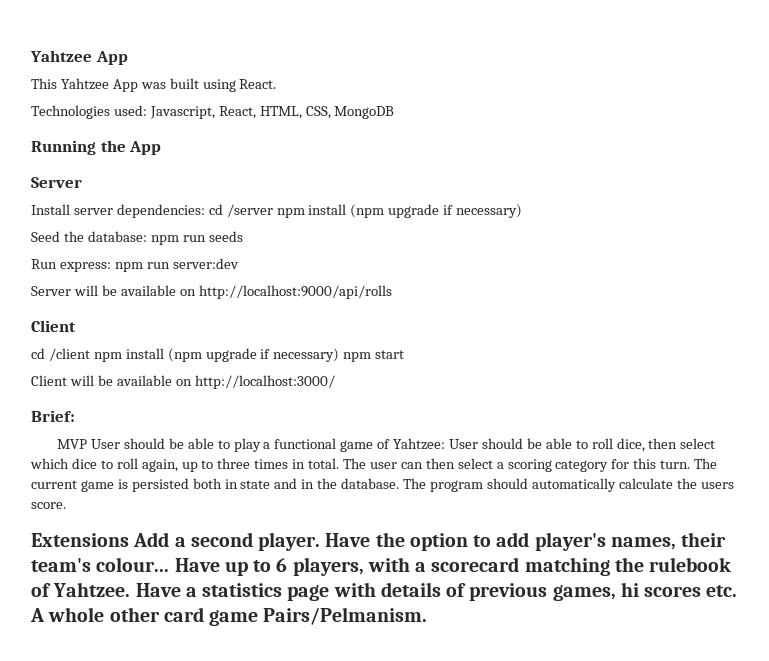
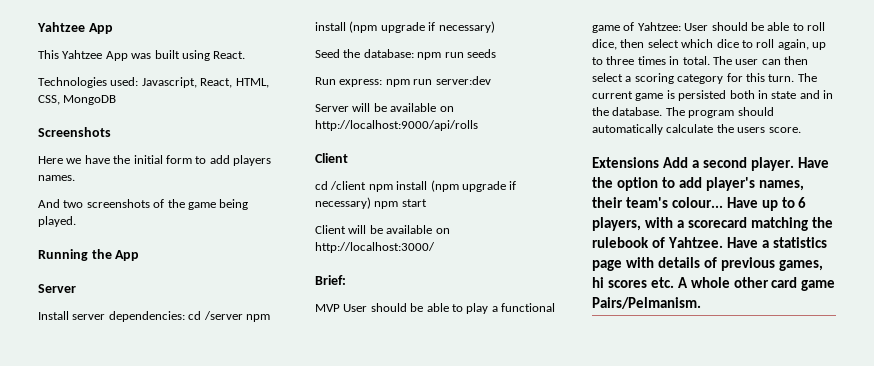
+ Screenshots
+ Here we have the initial form to add players names.
+ And two screenshots of the game being played.

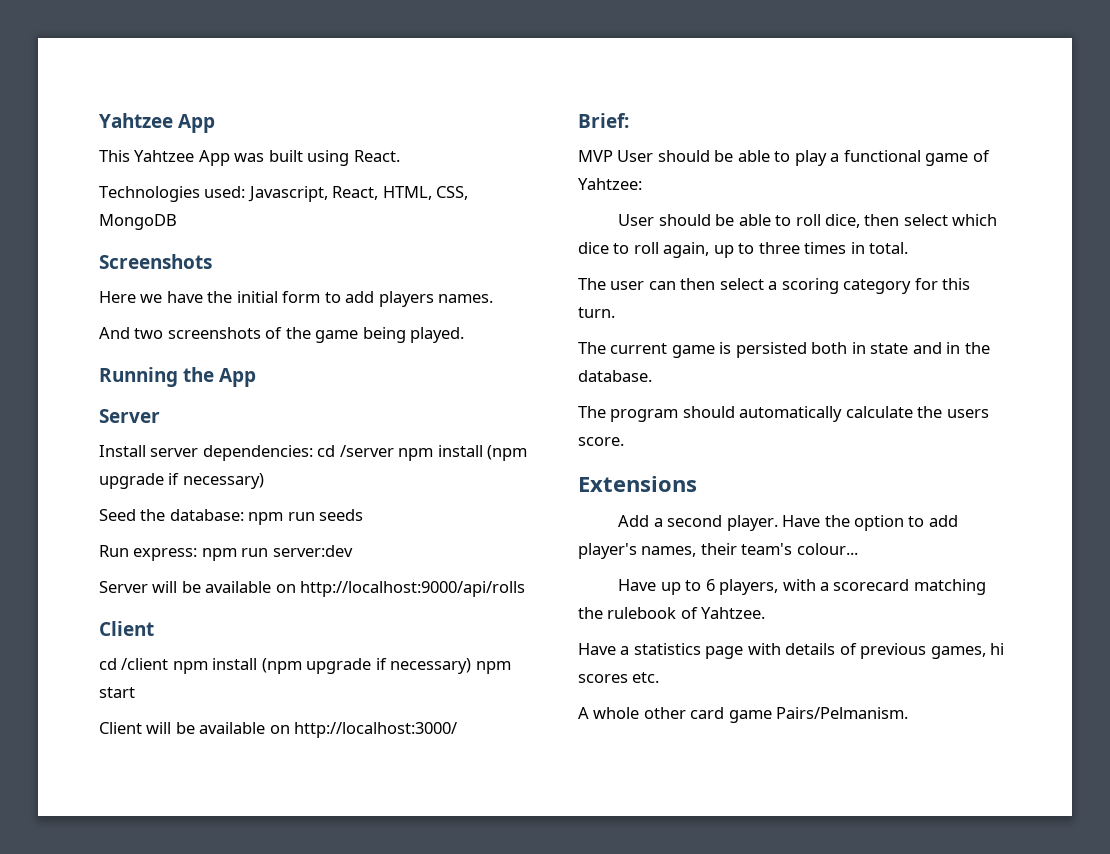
- MVP User should be able to play a functional game of Yahtzee: User should be able to roll dice, then select which dice to roll again, up to three times in total. The user can then select a scoring category for this turn. The current game is persisted both in state and in the database. The program should automatically calculate the users score.
+ MVP User should be able to play a functional game of Yahtzee:
+ User should be able to roll dice, then select which dice to roll again, up to three times in total.
+ The user can then select a scoring category for this turn.
+ The current game is persisted both in state and in the database.
+ The program should automatically calculate the users score.
- Extensions Add a second player.
+ Extensions
+ Add a second player.
- Have the option to add player's names, their team's colour... Have up to 6 players, with a scorecard matching the rulebook of Yahtzee. Have a statistics page with details of previous games, hi scores etc. A whole other card game Pairs/Pelmanism.
+ Have the option to add player's names, their team's colour...
+ Have up to 6 players, with a scorecard matching the rulebook of Yahtzee.
+ Have a statistics page with details of previous games, hi scores etc.
+ A whole other card game Pairs/Pelmanism.

